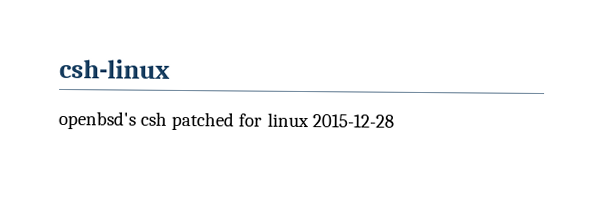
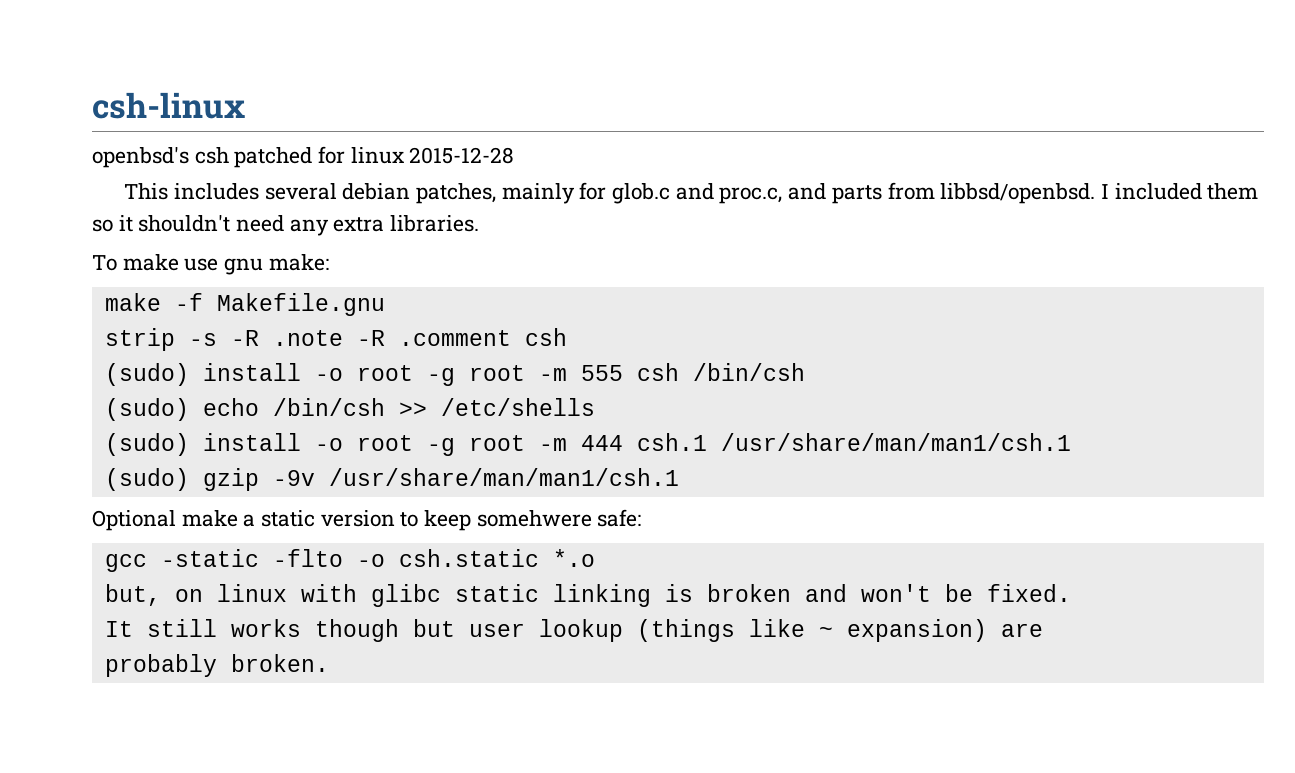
+ This includes several debian patches, mainly for glob.c and proc.c, and parts from libbsd/openbsd. I included them so it shouldn't need any extra libraries.
+ To make use gnu make:
+ make -f Makefile.gnu
+ strip -s -R .note -R .comment csh
+ (sudo) install -o root -g root -m 555 csh /bin/csh
+ (sudo) echo /bin/csh >> /etc/shells
+ (sudo) install -o root -g root -m 444 csh.1 /usr/share/man/man1/csh.1
+ (sudo) gzip -9v /usr/share/man/man1/csh.1
+ Optional make a static version to keep somehwere safe:
+ gcc -static -flto -o csh.static *.o
+ but, on linux with glibc static linking is broken and won't be fixed.
+ It still works though but user lookup (things like ~ expansion) are
+ probably broken.

